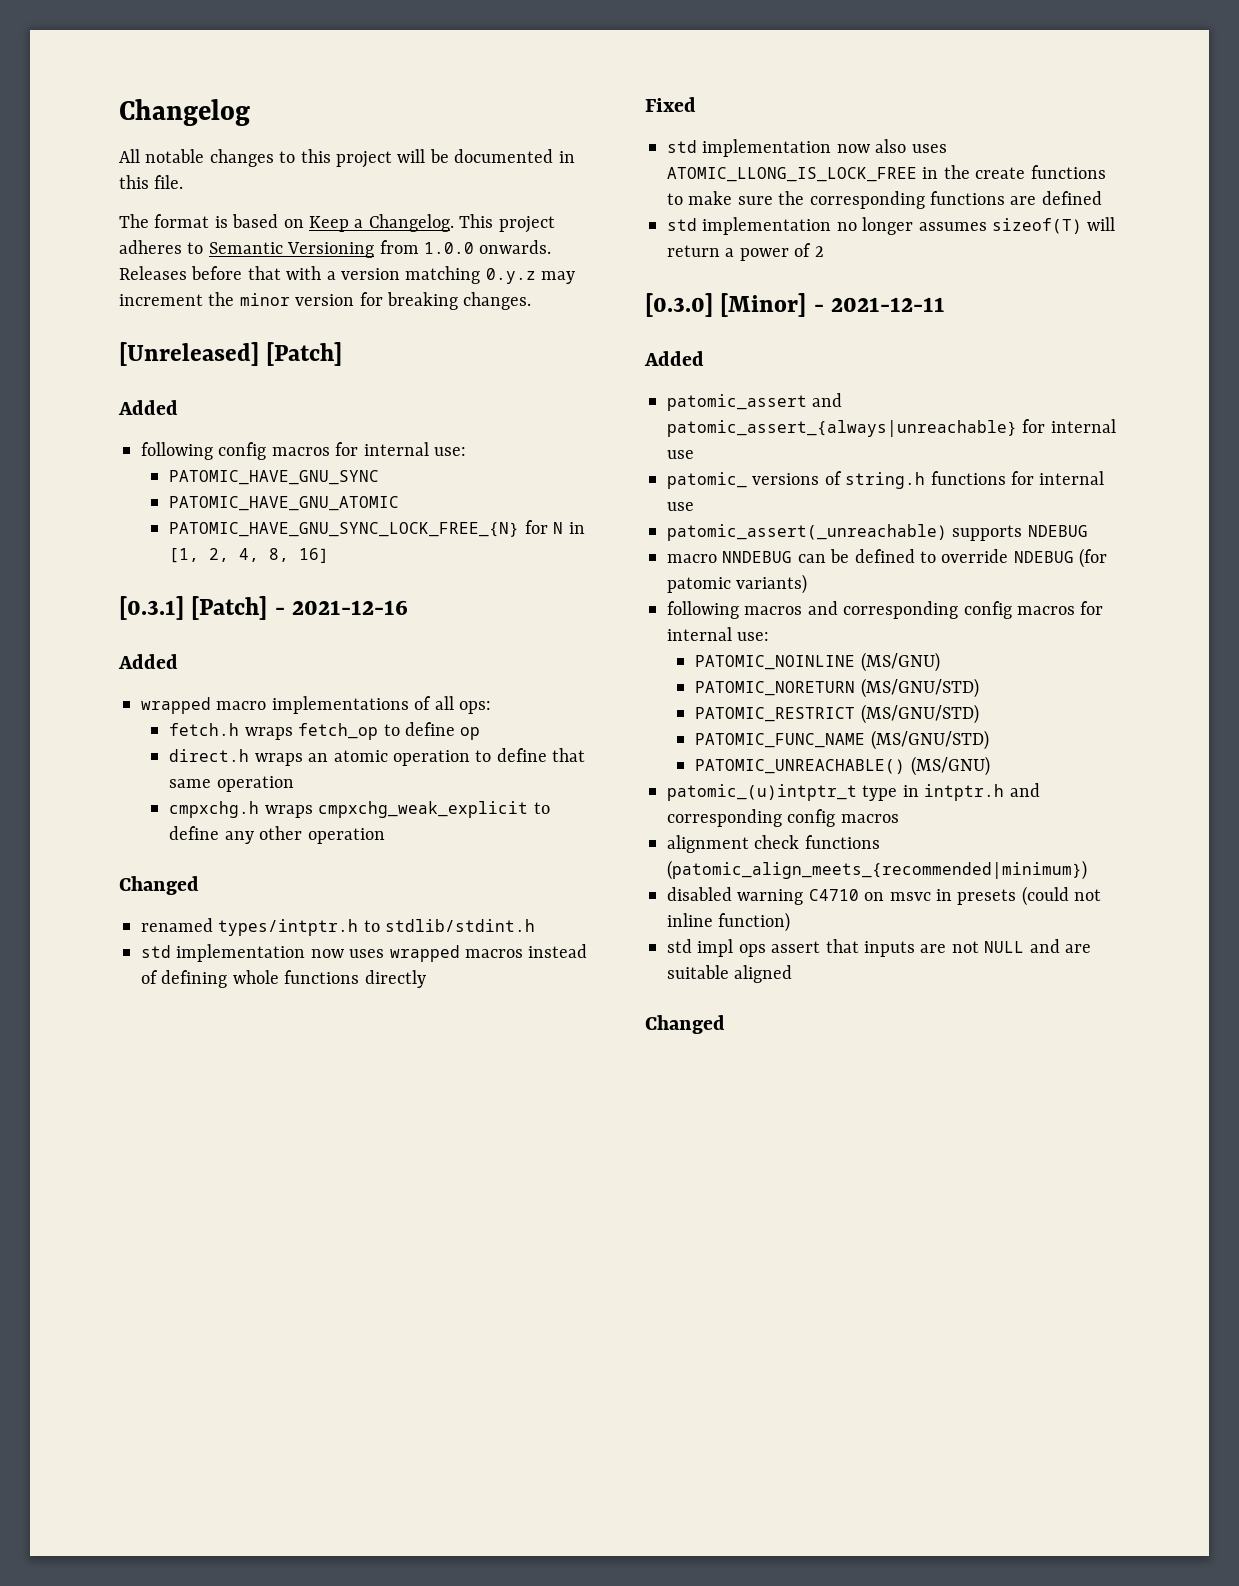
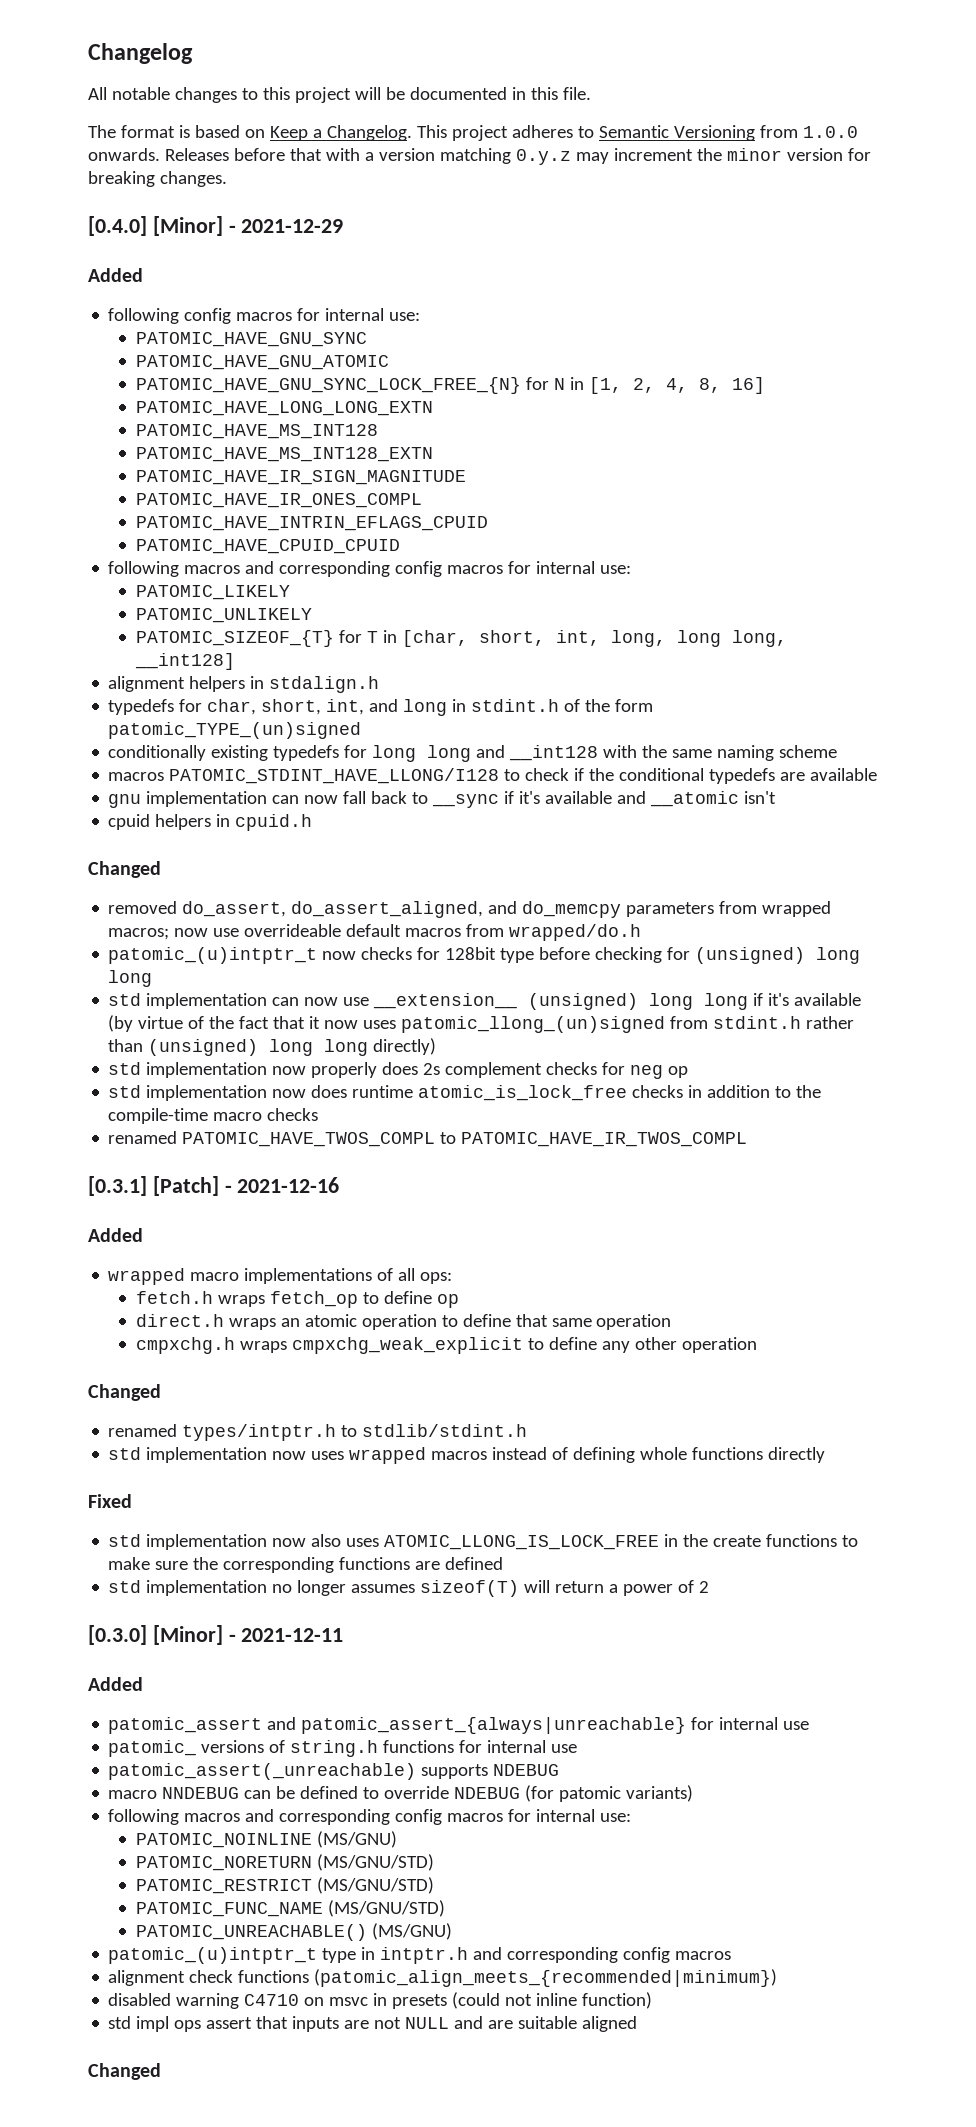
- [Unreleased] [Patch]
+ [0.4.0] [Minor] - 2021-12-29
+ PATOMIC_HAVE_LONG_LONG_EXTN
+ PATOMIC_HAVE_MS_INT128
+ PATOMIC_HAVE_MS_INT128_EXTN
+ PATOMIC_HAVE_IR_SIGN_MAGNITUDE
+ PATOMIC_HAVE_IR_ONES_COMPL
+ PATOMIC_HAVE_INTRIN_EFLAGS_CPUID
+ PATOMIC_HAVE_CPUID_CPUID
+ following macros and corresponding config macros for internal use:
+ PATOMIC_LIKELY
+ PATOMIC_UNLIKELY
+ PATOMIC_SIZEOF_{T} for T in [char, short, int, long, long long, __int128]
+ alignment helpers in stdalign.h
+ typedefs for char, short, int, and long in stdint.h of the form patomic_TYPE_(un)signed
+ conditionally existing typedefs for long long and __int128 with the same naming scheme
+ macros PATOMIC_STDINT_HAVE_LLONG/I128 to check if the conditional typedefs are available
+ gnu implementation can now fall back to __sync if it's available and __atomic isn't
+ cpuid helpers in cpuid.h
+ Changed
+ removed do_assert, do_assert_aligned, and do_memcpy parameters from wrapped macros; now use overrideable default macros from wrapped/do.h
+ patomic_(u)intptr_t now checks for 128bit type before checking for (unsigned) long long
+ std implementation can now use __extension__ (unsigned) long long if it's available (by virtue of the fact that it now uses patomic_llong_(un)signed from stdint.h rather than (unsigned) long long directly)
+ std implementation now properly does 2s complement checks for neg op
+ std implementation now does runtime atomic_is_lock_free checks in addition to the compile-time macro checks
+ renamed PATOMIC_HAVE_TWOS_COMPL to PATOMIC_HAVE_IR_TWOS_COMPL

